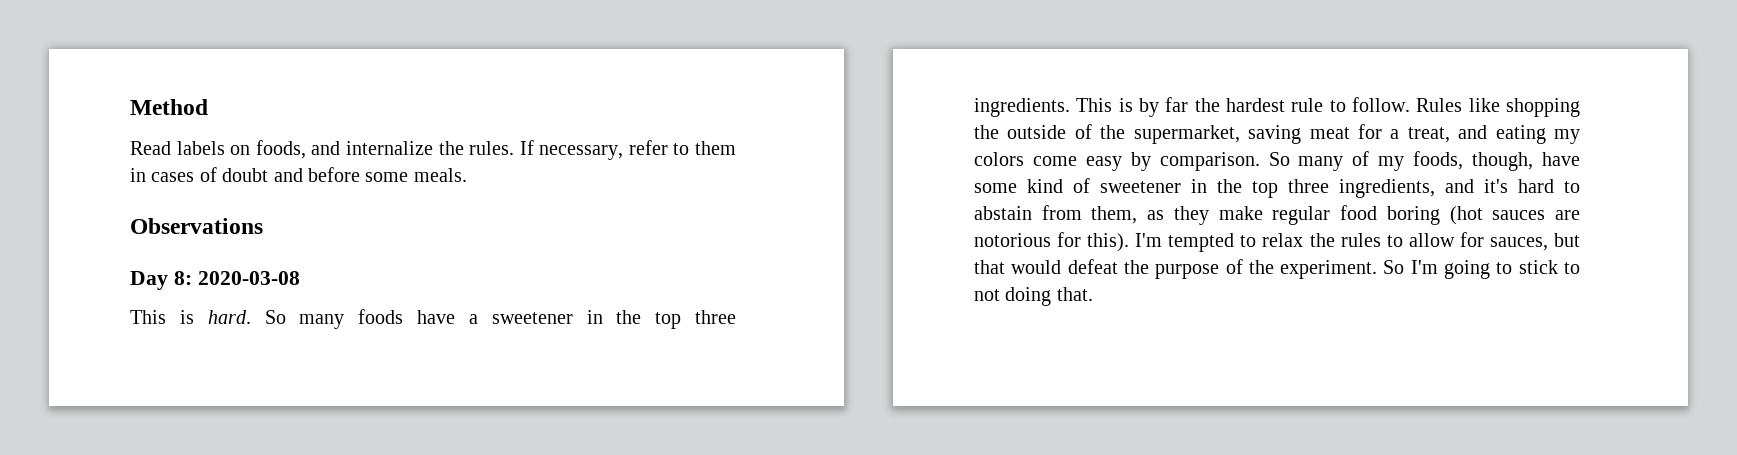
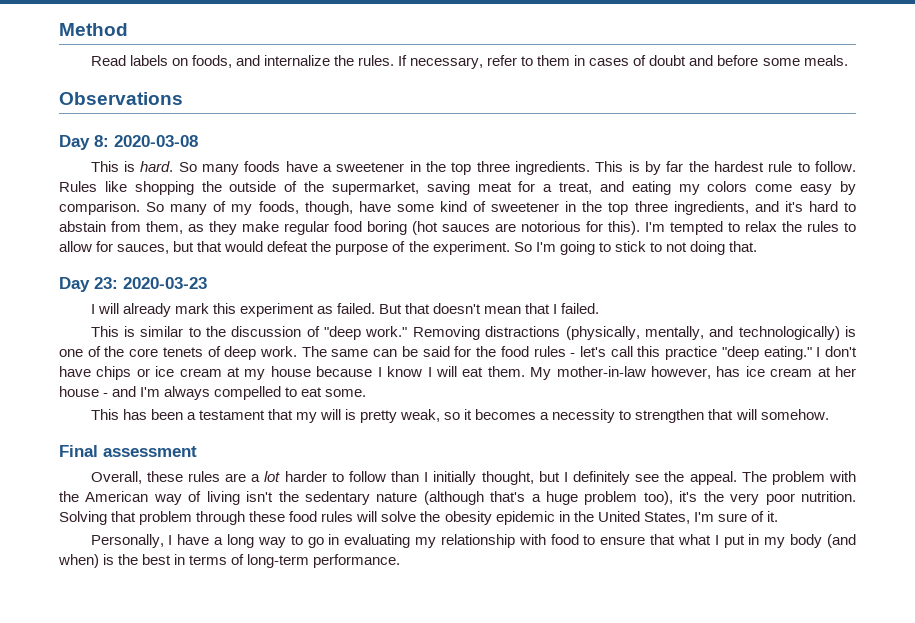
+ Day 23: 2020-03-23
+ I will already mark this experiment as failed. But that doesn't mean that I failed.
+ This is similar to the discussion of "deep work." Removing distractions (physically, mentally, and technologically) is one of the core tenets of deep work. The same can be said for the food rules - let's call this practice "deep eating." I don't have chips or ice cream at my house because I know I will eat them. My mother-in-law however, has ice cream at her house - and I'm always compelled to eat some.
+ This has been a testament that my will is pretty weak, so it becomes a necessity to strengthen that will somehow.
+ Final assessment
+ Overall, these rules are a lot harder to follow than I initially thought, but I definitely see the appeal. The problem with the American way of living isn't the sedentary nature (although that's a huge problem too), it's the very poor nutrition. Solving that problem through these food rules will solve the obesity epidemic in the United States, I'm sure of it.
+ Personally, I have a long way to go in evaluating my relationship with food to ensure that what I put in my body (and when) is the best in terms of long-term performance.

